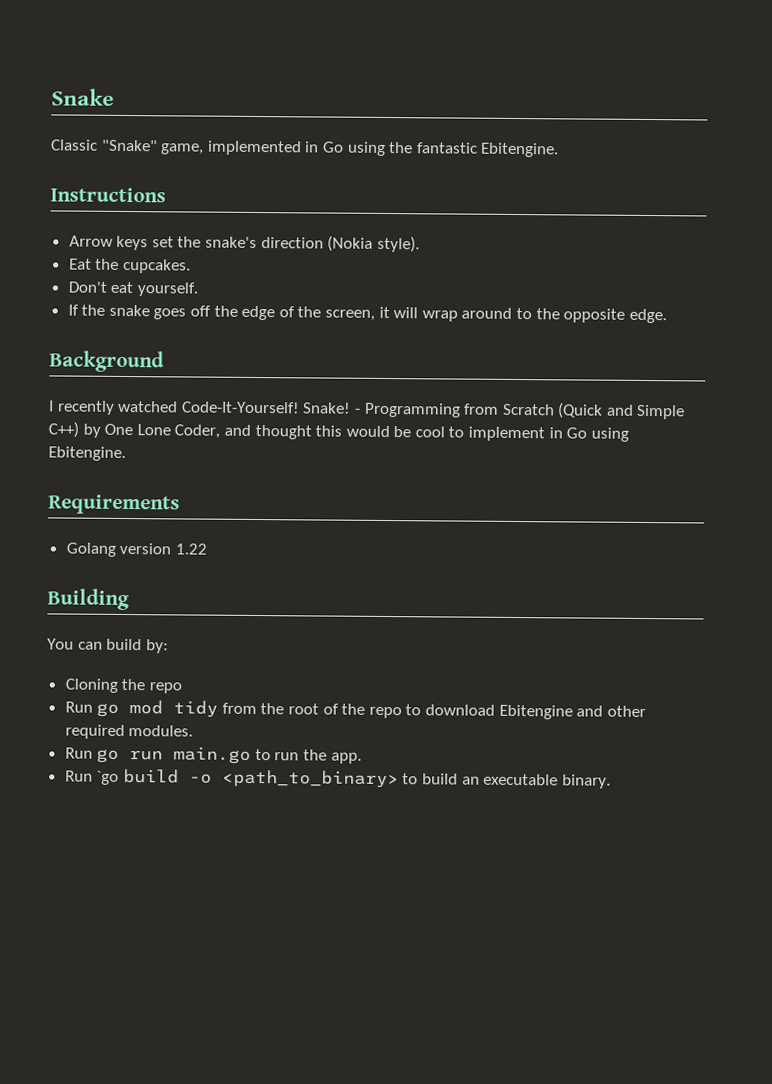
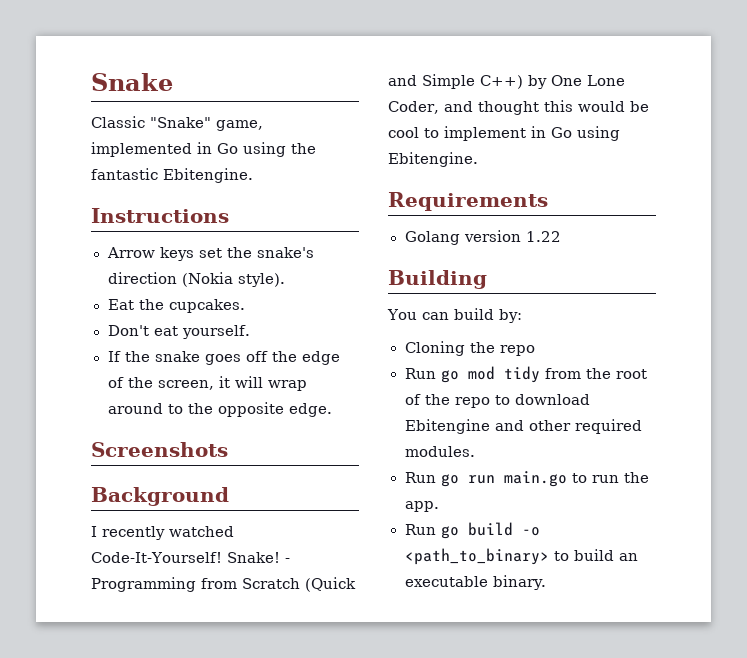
+ Screenshots
- Run `go build -o <path_to_binary> to build an executable binary.
+ Run go build -o <path_to_binary> to build an executable binary.

